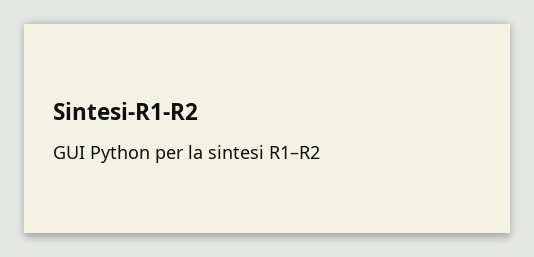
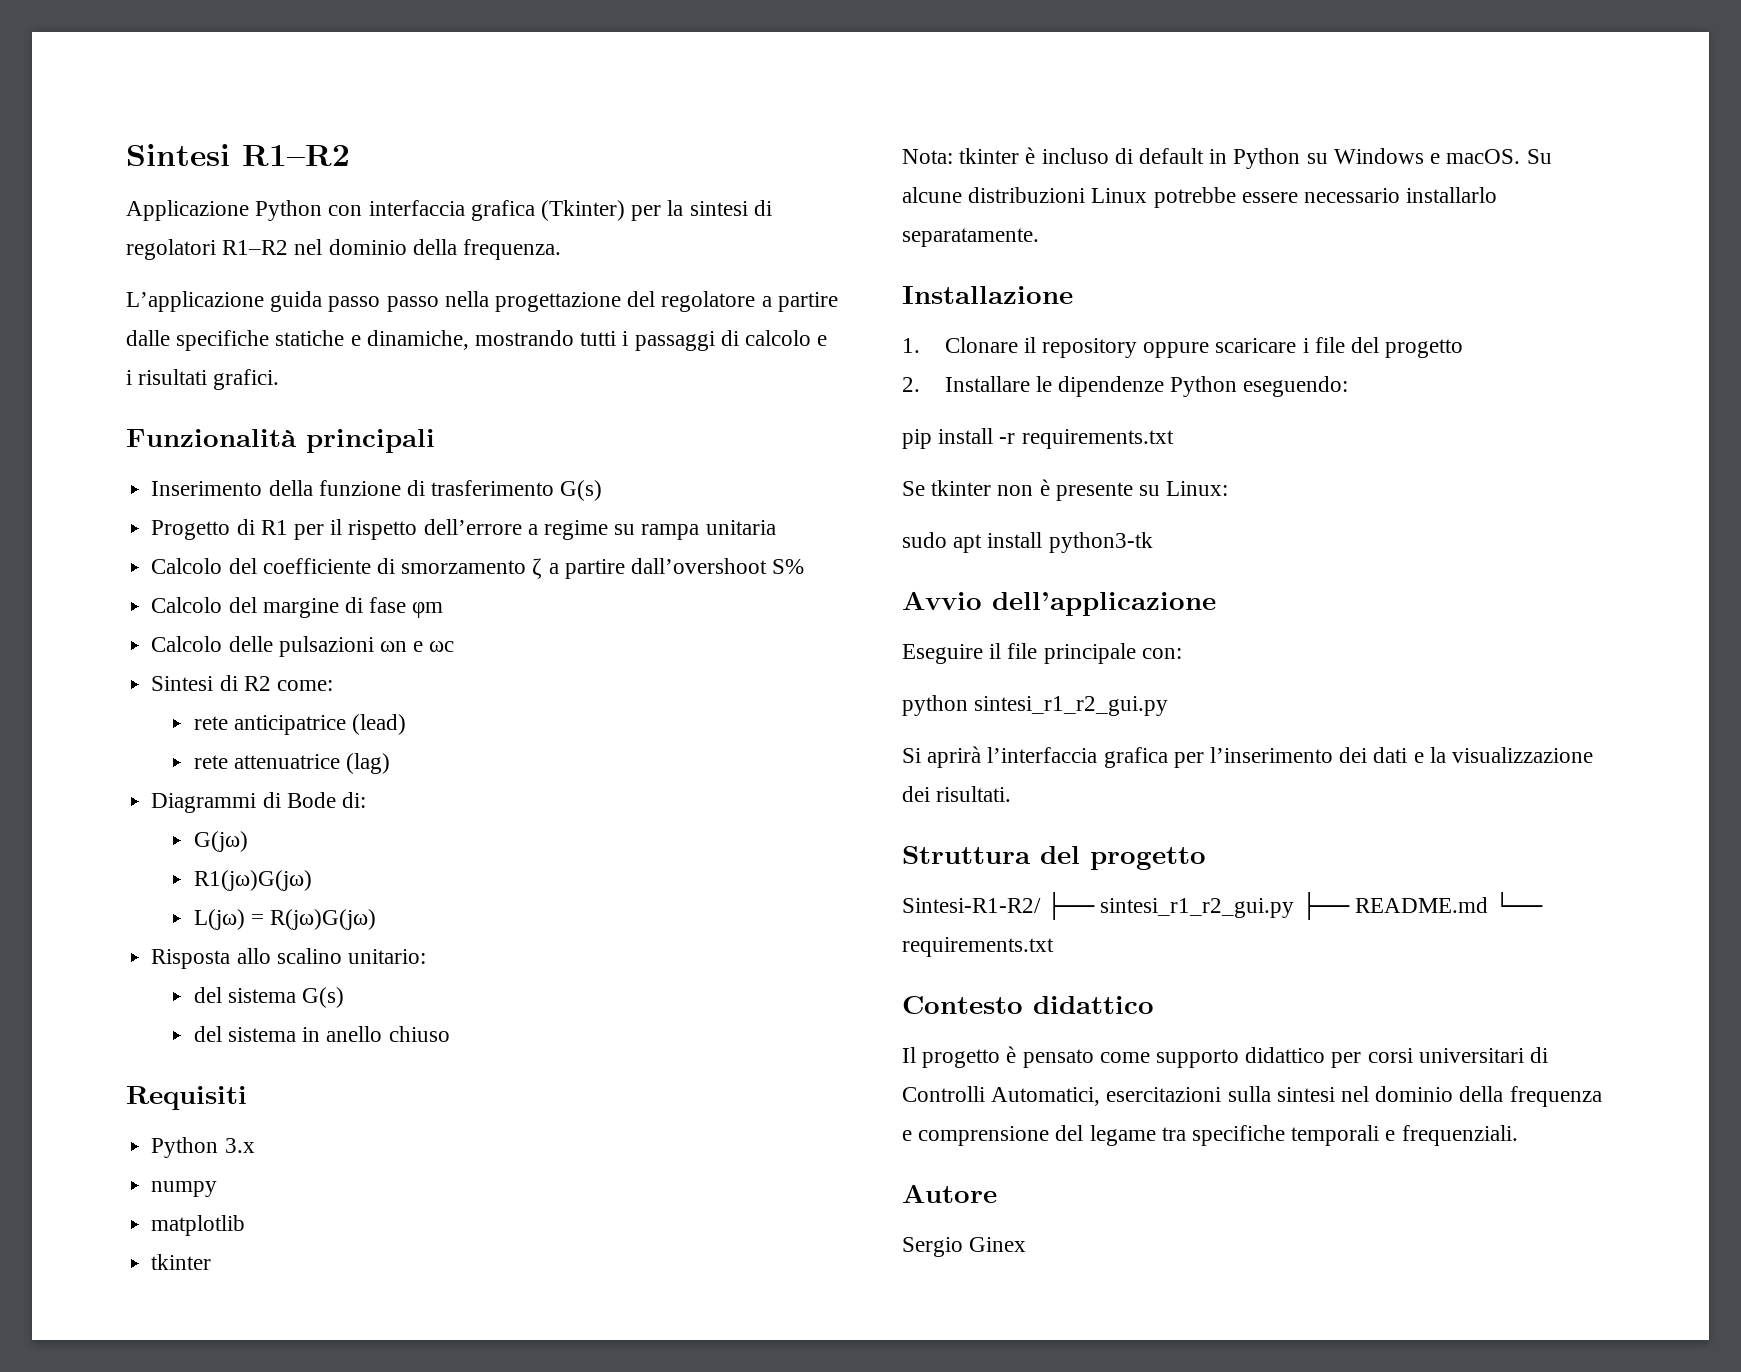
- Sintesi-R1-R2
- GUI Python per la sintesi R1–R2
+ Sintesi R1–R2
+ Applicazione Python con interfaccia grafica (Tkinter) per la sintesi di regolatori R1–R2 nel dominio della frequenza.
+ L’applicazione guida passo passo nella progettazione del regolatore a partire dalle specifiche statiche e dinamiche, mostrando tutti i passaggi di calcolo e i risultati grafici.
+ Funzionalità principali
+ Inserimento della funzione di trasferimento G(s)
+ Progetto di R1 per il rispetto dell’errore a regime su rampa unitaria
+ Calcolo del coefficiente di smorzamento ζ a partire dall’overshoot S%
+ Calcolo del margine di fase φm
+ Calcolo delle pulsazioni ωn e ωc
+ Sintesi di R2 come:
+ rete anticipatrice (lead)
+ rete attenuatrice (lag)
+ Diagrammi di Bode di:
+ G(jω)
+ R1(jω)G(jω)
+ L(jω) = R(jω)G(jω)
+ Risposta allo scalino unitario:
+ del sistema G(s)
+ del sistema in anello chiuso
+ Requisiti
+ Python 3.x
+ numpy
+ matplotlib
+ tkinter
+ Nota: tkinter è incluso di default in Python su Windows e macOS. Su alcune distribuzioni Linux potrebbe essere necessario installarlo separatamente.
+ Installazione
+ 1. Clonare il repository oppure scaricare i file del progetto
+ 2. Installare le dipendenze Python eseguendo:
+ pip install -r requirements.txt
+ Se tkinter non è presente su Linux:
+ sudo apt install python3-tk
+ Avvio dell’applicazione
+ Eseguire il file principale con:
+ python sintesi_r1_r2_gui.py
+ Si aprirà l’interfaccia grafica per l’inserimento dei dati e la visualizzazione dei risultati.
+ Struttura del progetto
+ Sintesi-R1-R2/ ├── sintesi_r1_r2_gui.py ├── README.md └── requirements.txt
+ Contesto didattico
+ Il progetto è pensato come supporto didattico per corsi universitari di Controlli Automatici, esercitazioni sulla sintesi nel dominio della frequenza e comprensione del legame tra specifiche temporali e frequenziali.
+ Autore
+ Sergio Ginex

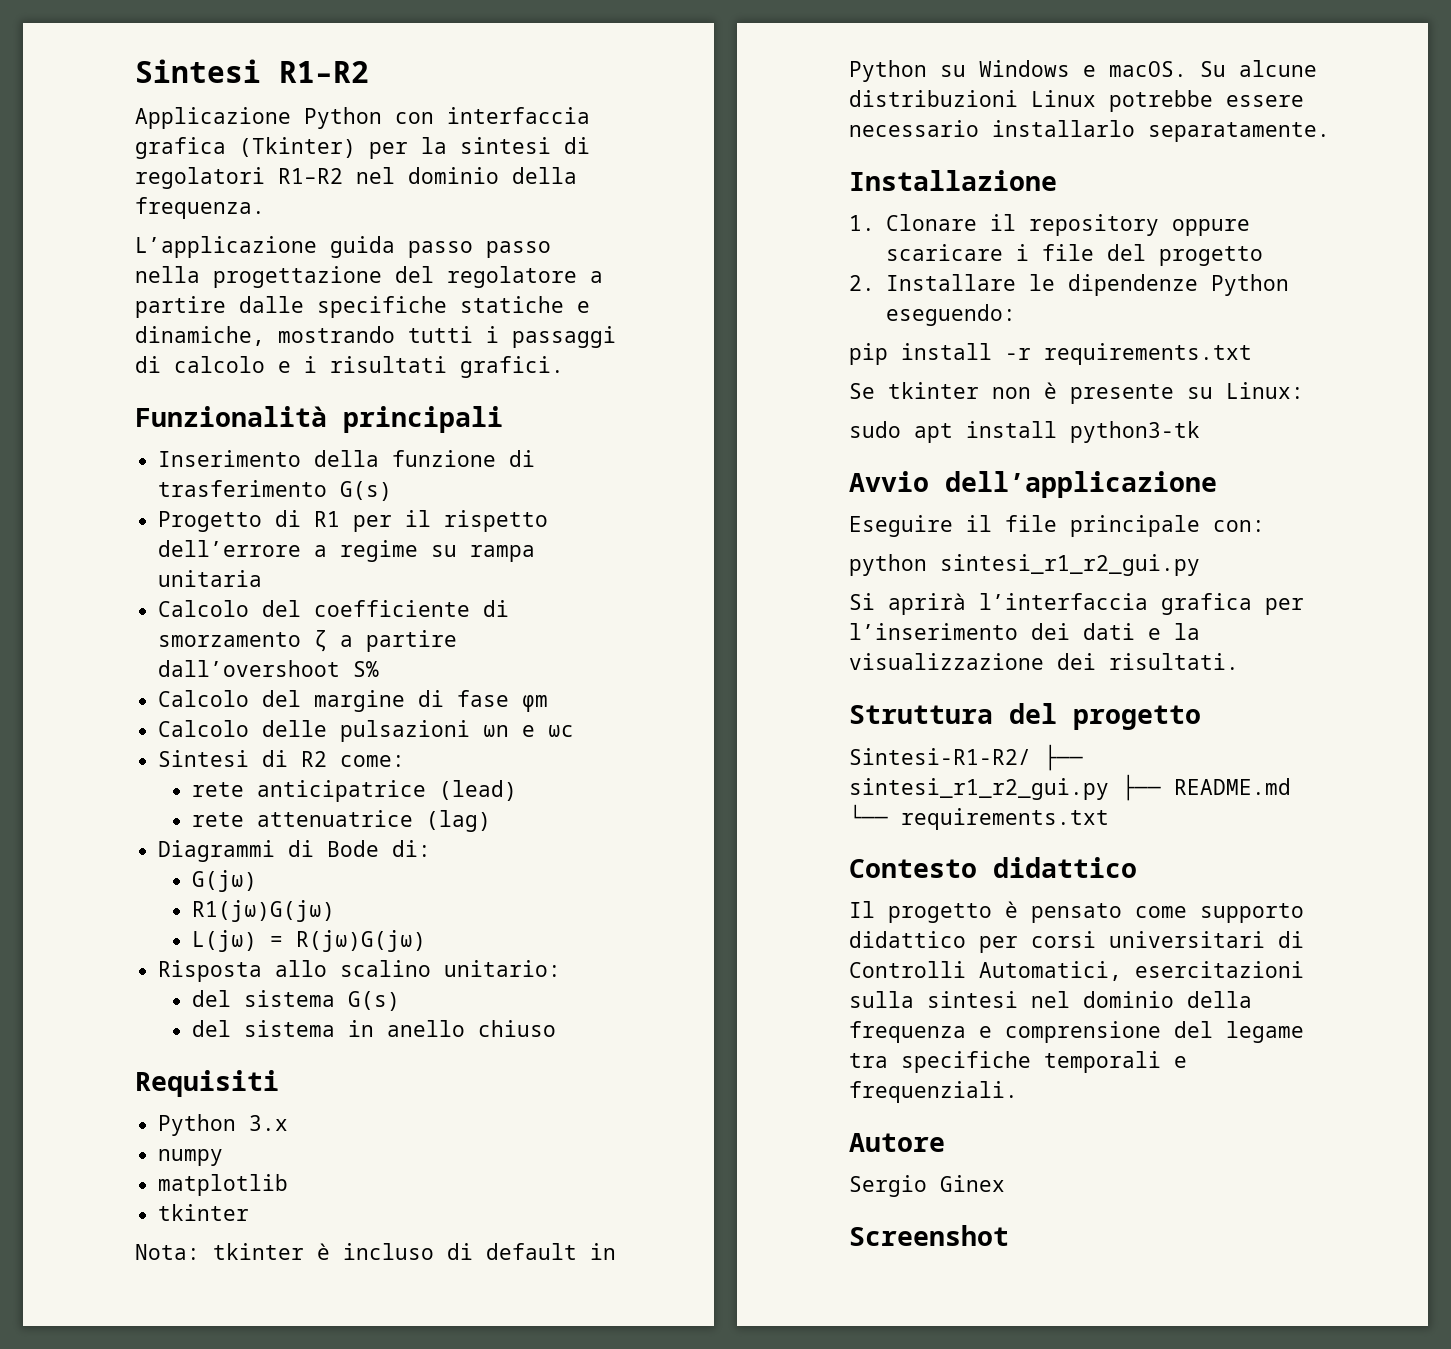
+ Screenshot

